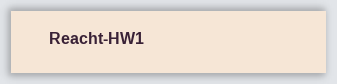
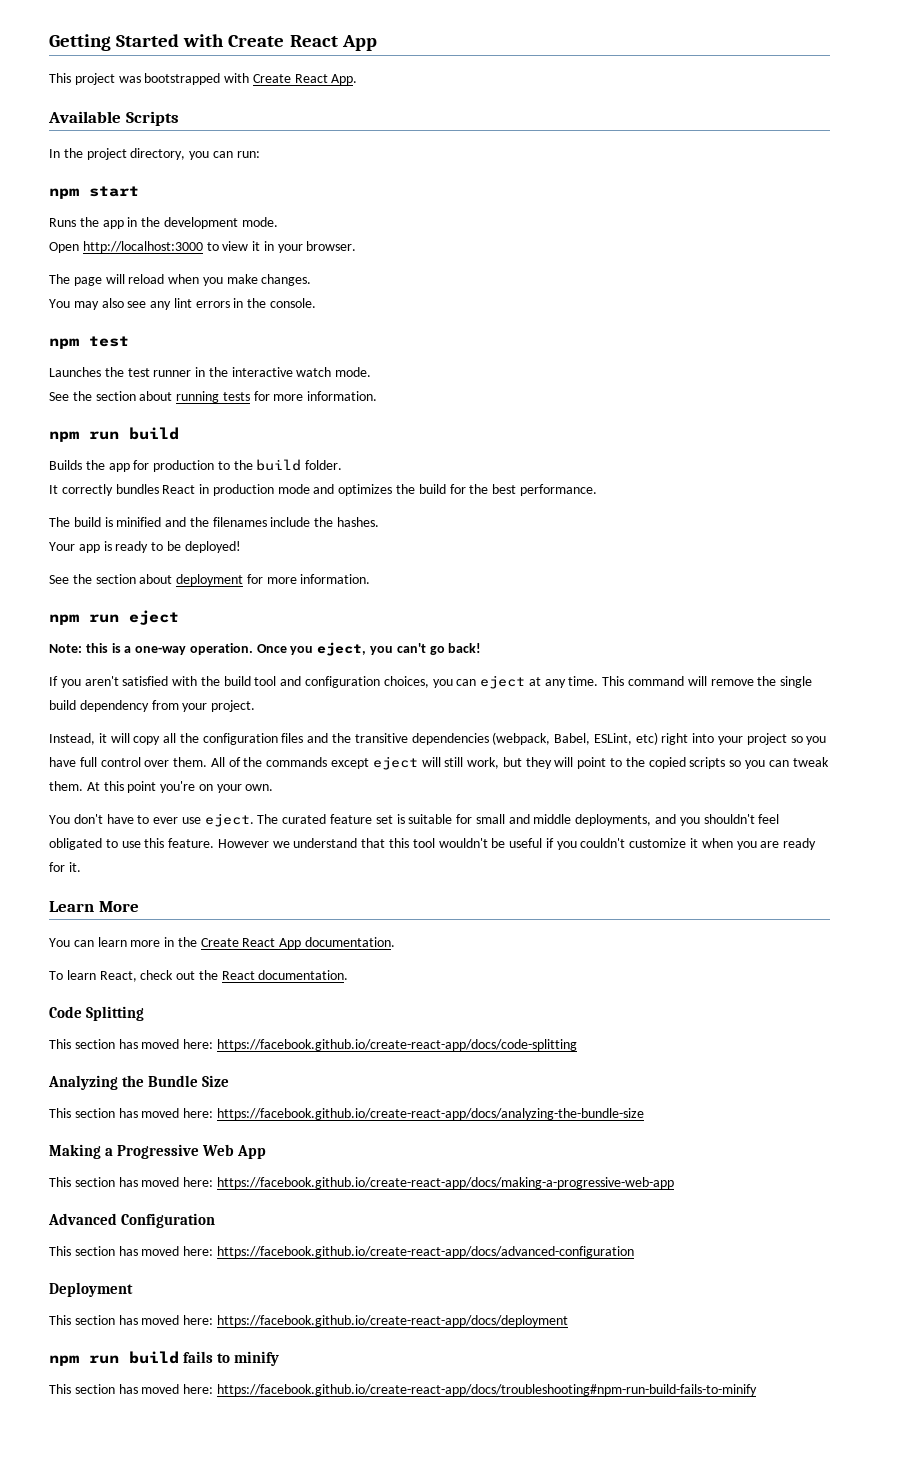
- Reacht-HW1
+ Getting Started with Create React App
+ This project was bootstrapped with Create React App.
+ Available Scripts
+ In the project directory, you can run:
+ npm start
+ Runs the app in the development mode.
+ Open http://localhost:3000 to view it in your browser.
+ The page will reload when you make changes.
+ You may also see any lint errors in the console.
+ npm test
+ Launches the test runner in the interactive watch mode.
+ See the section about running tests for more information.
+ npm run build
+ Builds the app for production to the build folder.
+ It correctly bundles React in production mode and optimizes the build for the best performance.
+ The build is minified and the filenames include the hashes.
+ Your app is ready to be deployed!
+ See the section about deployment for more information.
+ npm run eject
+ Note: this is a one-way operation. Once you eject, you can't go back!
+ If you aren't satisfied with the build tool and configuration choices, you can eject at any time. This command will remove the single build dependency from your project.
+ Instead, it will copy all the configuration files and the transitive dependencies (webpack, Babel, ESLint, etc) right into your project so you have full control over them. All of the commands except eject will still work, but they will point to the copied scripts so you can tweak them. At this point you're on your own.
+ You don't have to ever use eject. The curated feature set is suitable for small and middle deployments, and you shouldn't feel obligated to use this feature. However we understand that this tool wouldn't be useful if you couldn't customize it when you are ready for it.
+ Learn More
+ You can learn more in the Create React App documentation.
+ To learn React, check out the React documentation.
+ Code Splitting
+ This section has moved here: https://facebook.github.io/create-react-app/docs/code-splitting
+ Analyzing the Bundle Size
+ This section has moved here: https://facebook.github.io/create-react-app/docs/analyzing-the-bundle-size
+ Making a Progressive Web App
+ This section has moved here: https://facebook.github.io/create-react-app/docs/making-a-progressive-web-app
+ Advanced Configuration
+ This section has moved here: https://facebook.github.io/create-react-app/docs/advanced-configuration
+ Deployment
+ This section has moved here: https://facebook.github.io/create-react-app/docs/deployment
+ npm run build fails to minify
+ This section has moved here: https://facebook.github.io/create-react-app/docs/troubleshooting#npm-run-build-fails-to-minify

